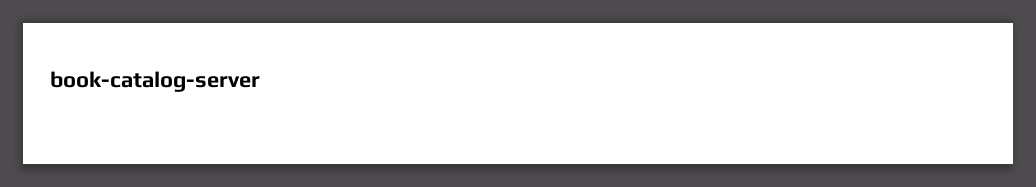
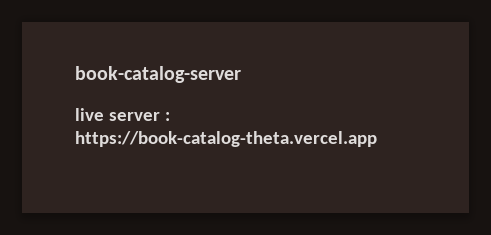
+ live server : https://book-catalog-theta.vercel.app

